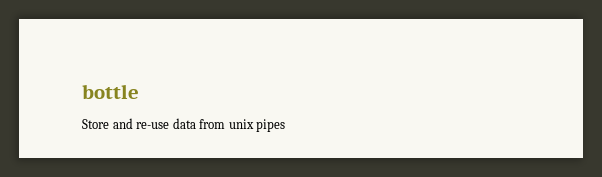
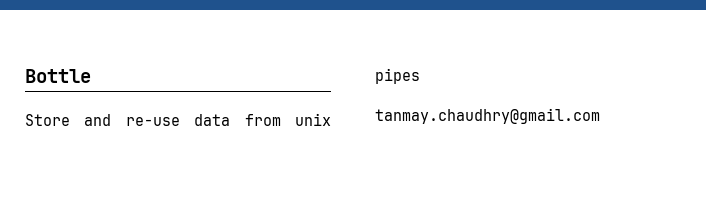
- bottle
+ Bottle
+ tanmay.chaudhry@gmail.com

